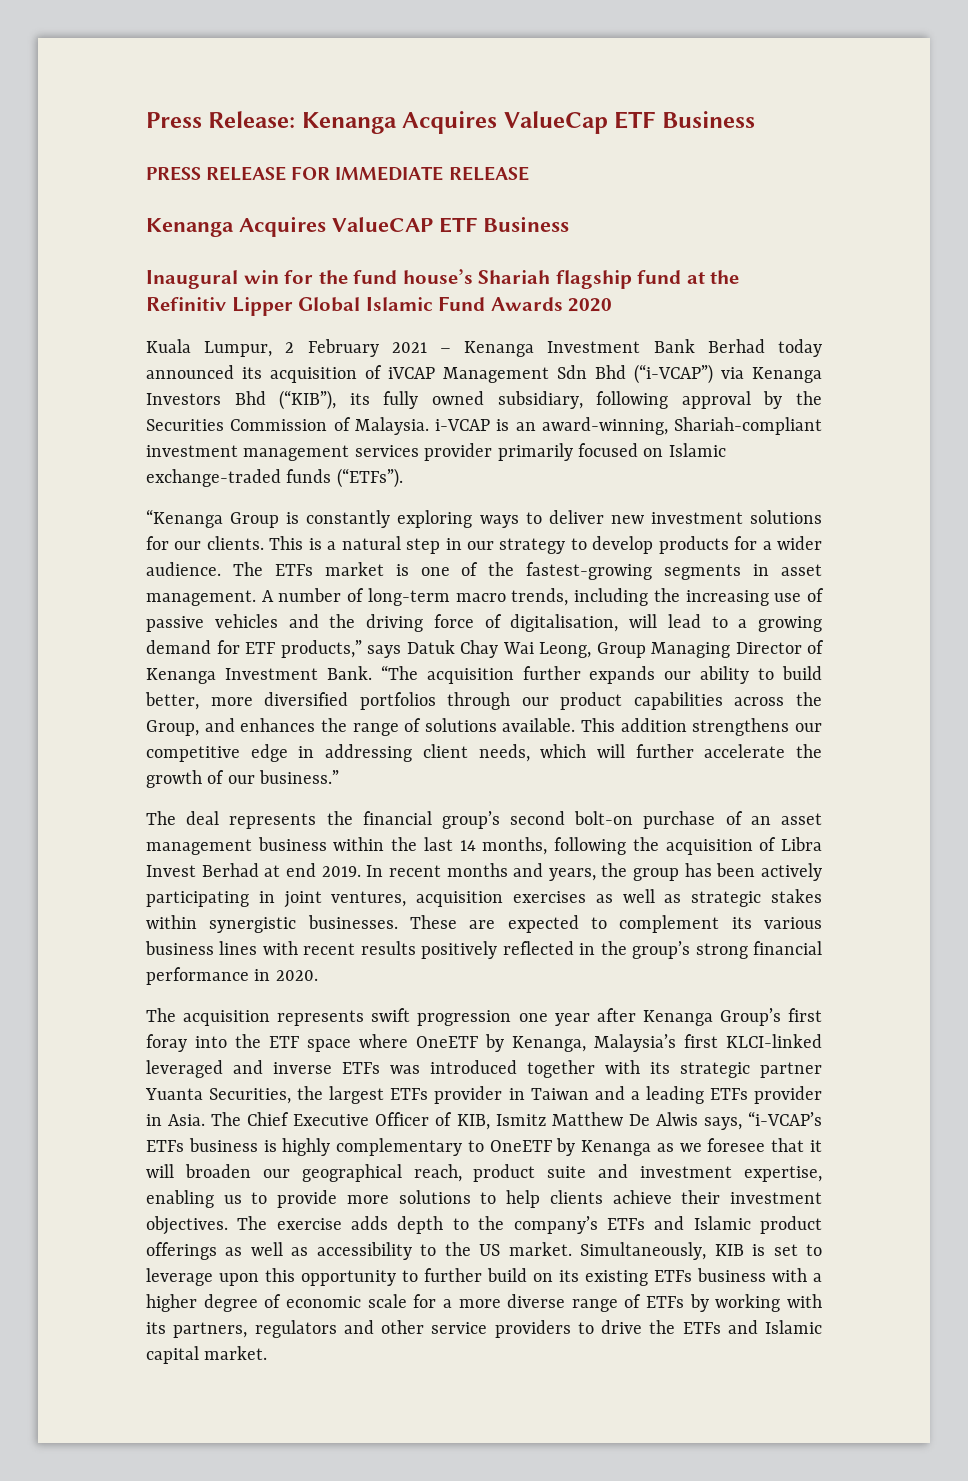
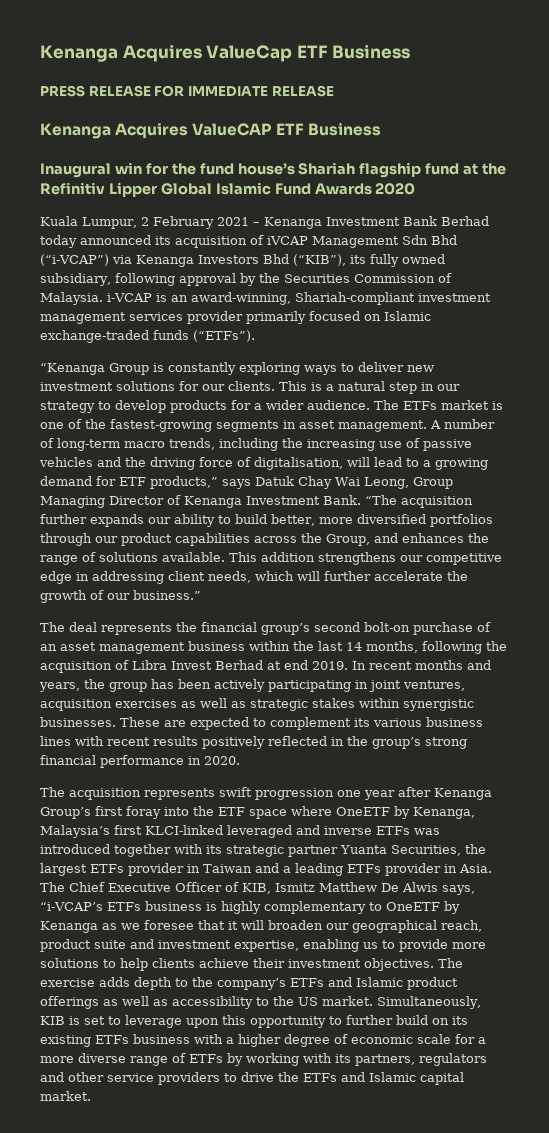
- Press Release: Kenanga Acquires ValueCap ETF Business
+ Kenanga Acquires ValueCap ETF Business

